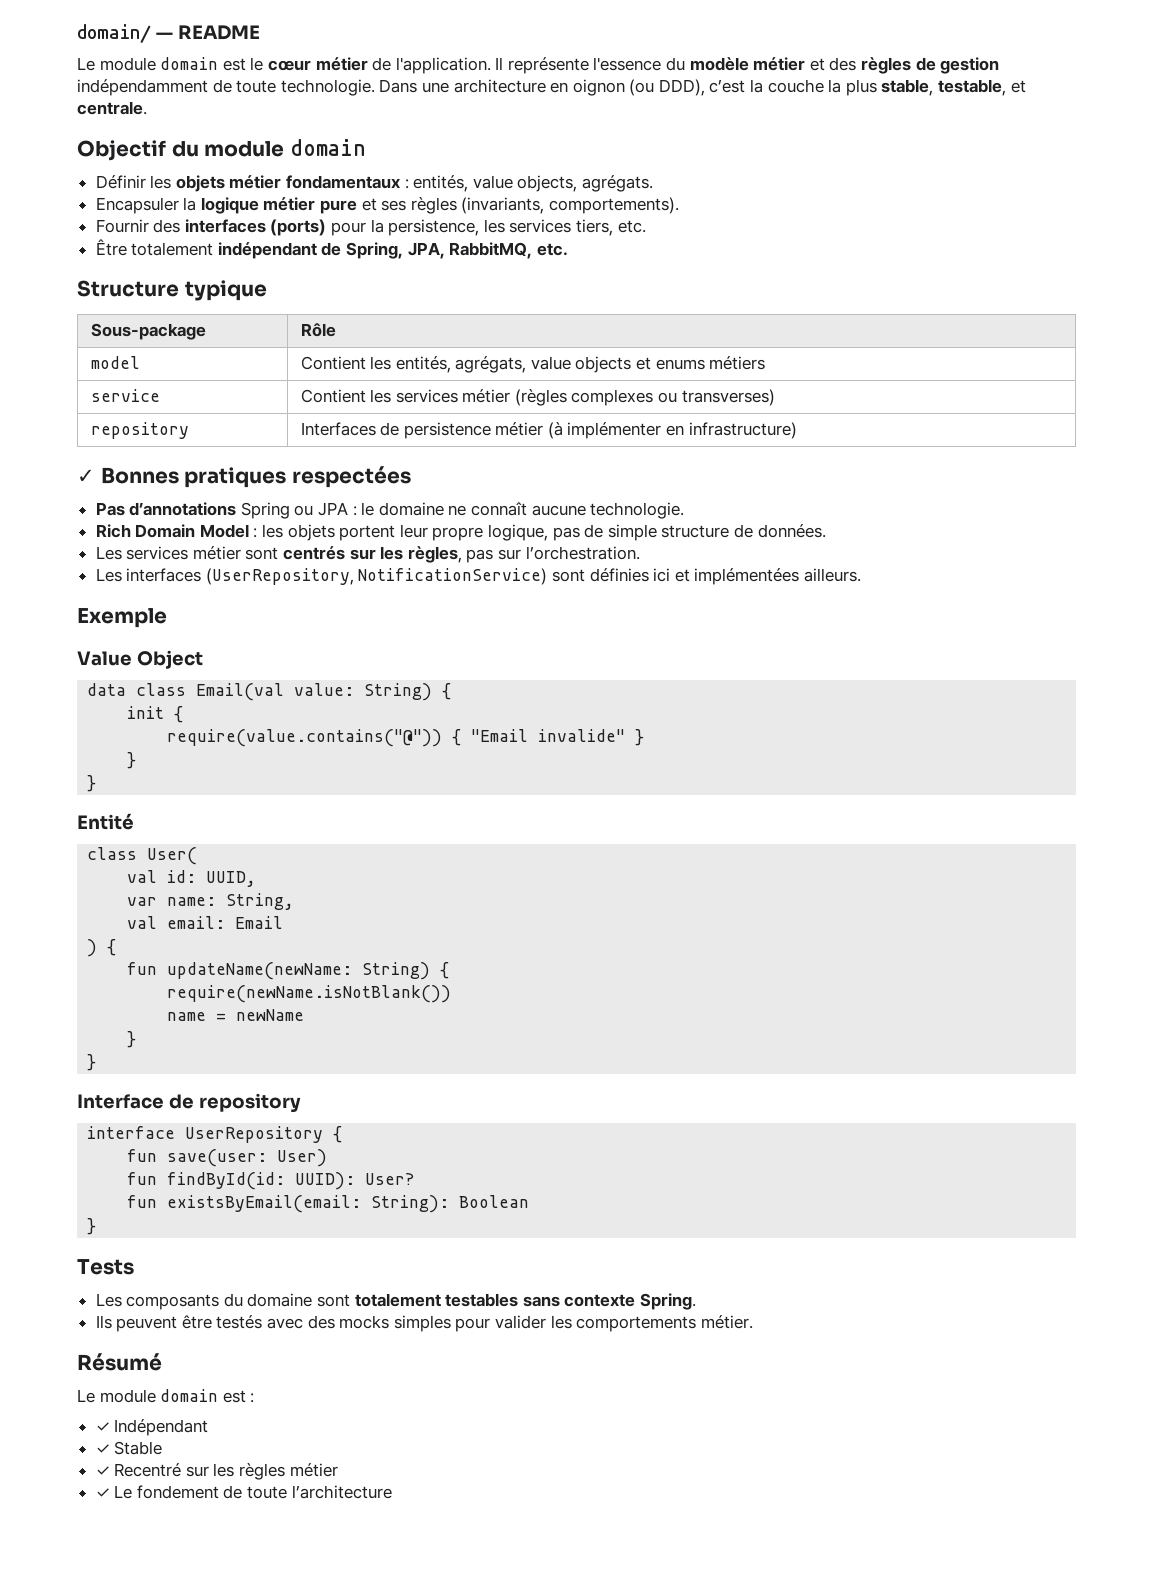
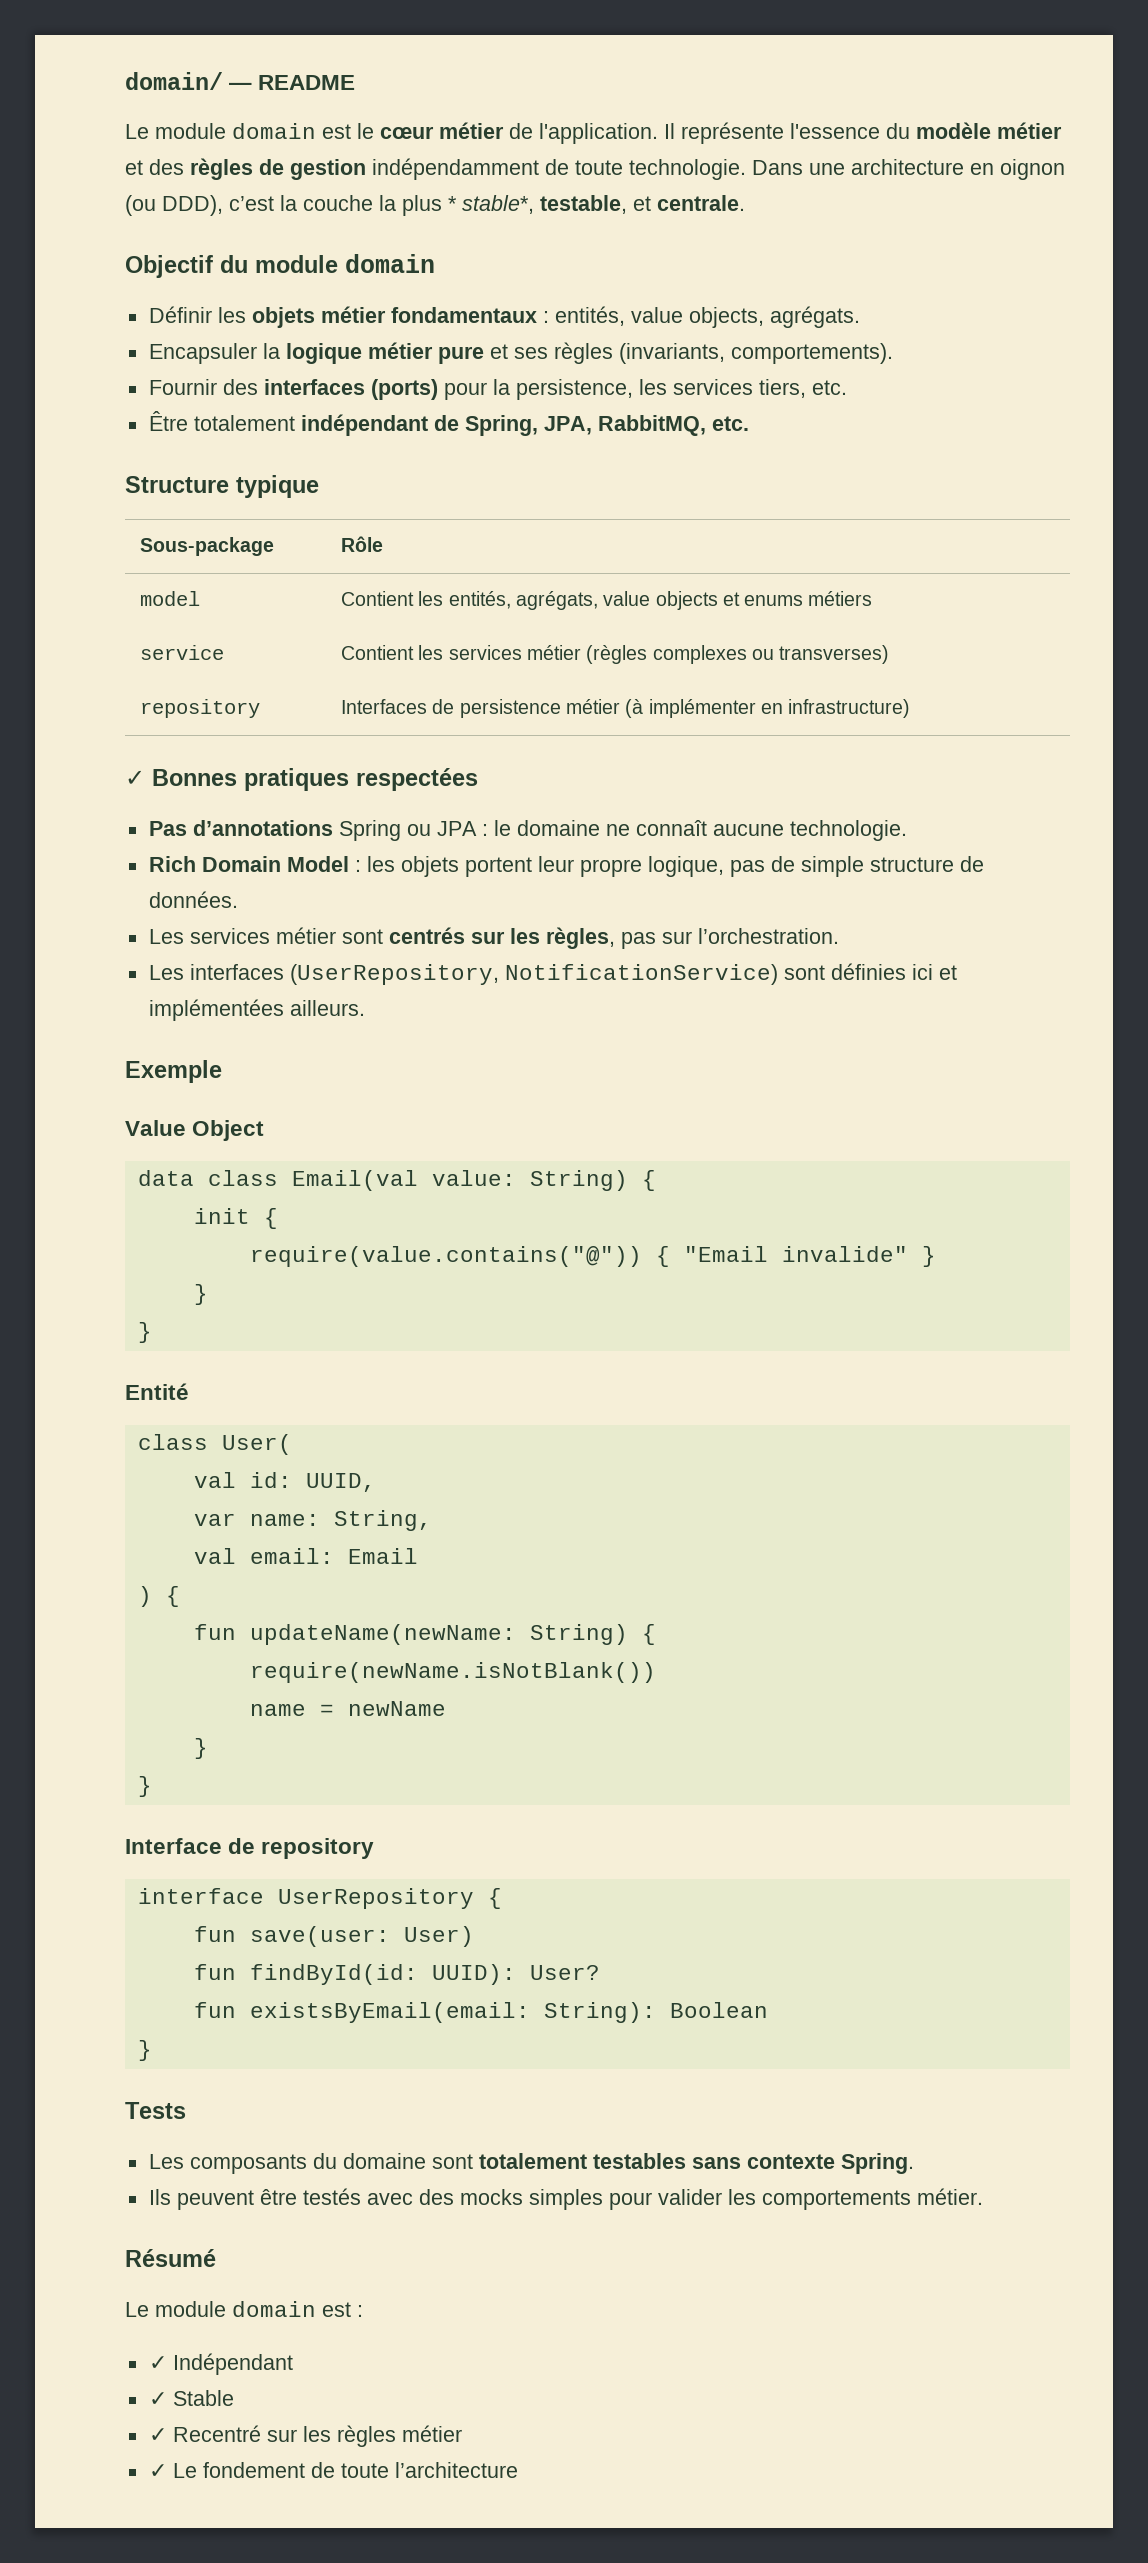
- Dans une architecture en oignon (ou DDD), c’est la couche la plus stable, testable, et centrale.
+ Dans une architecture en oignon (ou DDD), c’est la couche la plus * stable*, testable, et centrale.

